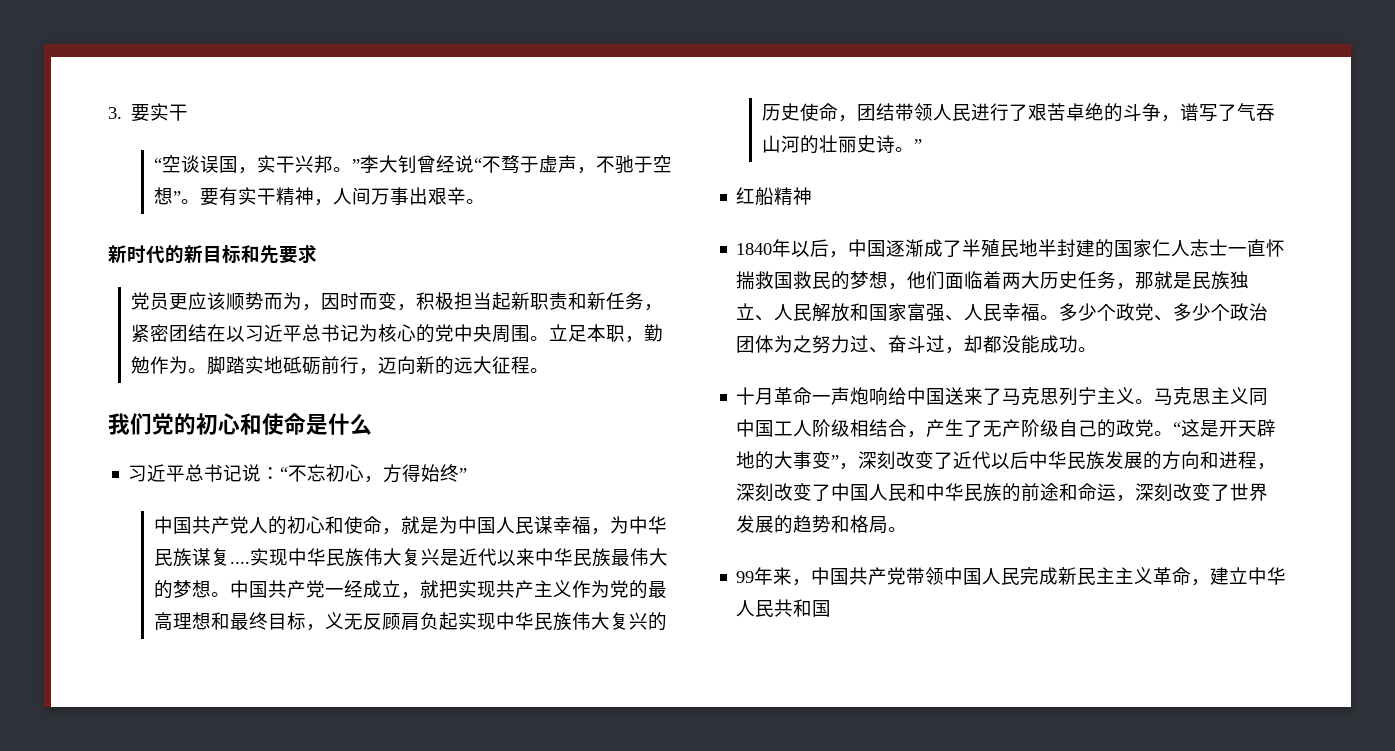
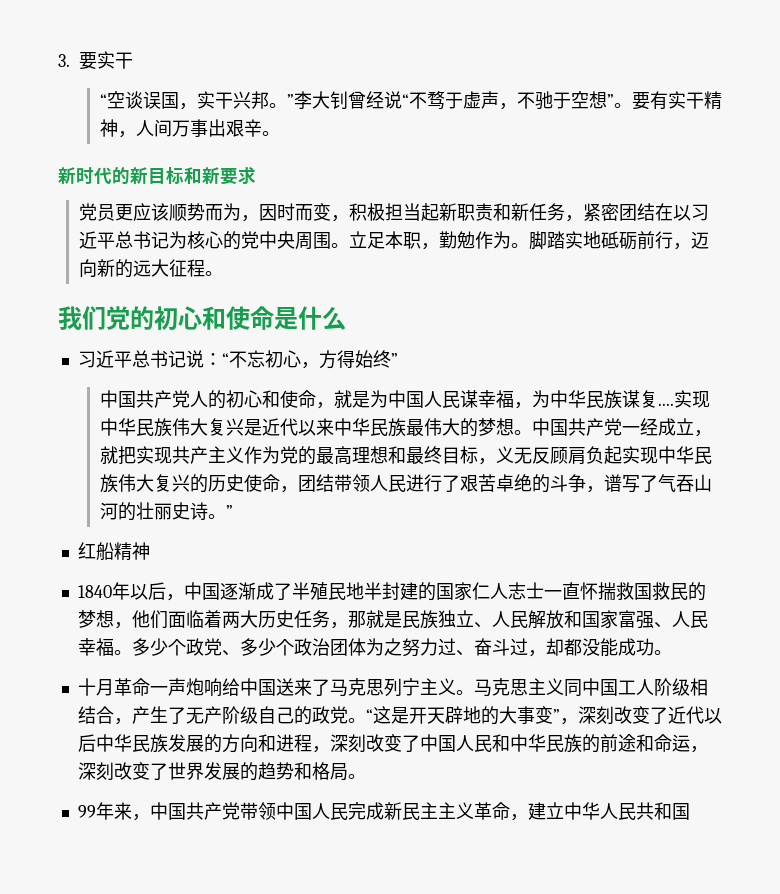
- 新时代的新目标和先要求
+ 新时代的新目标和新要求

